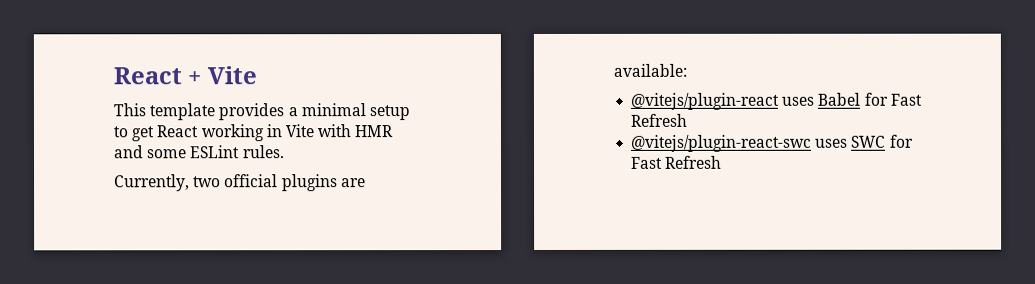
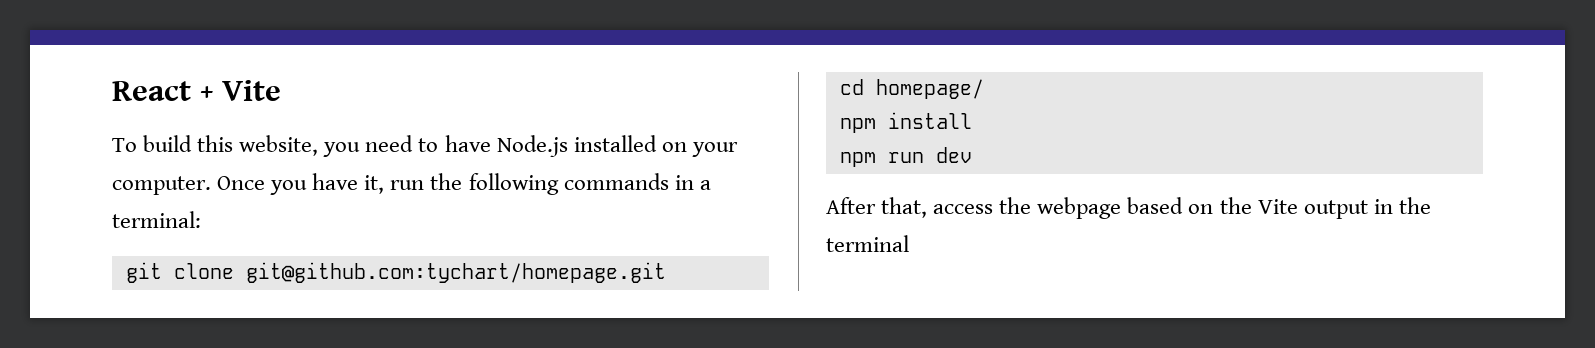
- This template provides a minimal setup to get React working in Vite with HMR and some ESLint rules.
- Currently, two official plugins are available:
- @vitejs/plugin-react uses Babel for Fast Refresh
- @vitejs/plugin-react-swc uses SWC for Fast Refresh
+ To build this website, you need to have Node.js installed on your computer. Once you have it, run the following commands in a terminal:
+ git clone git@github.com:tychart/homepage.git
+ cd homepage/
+ npm install
+ npm run dev
+ After that, access the webpage based on the Vite output in the terminal

